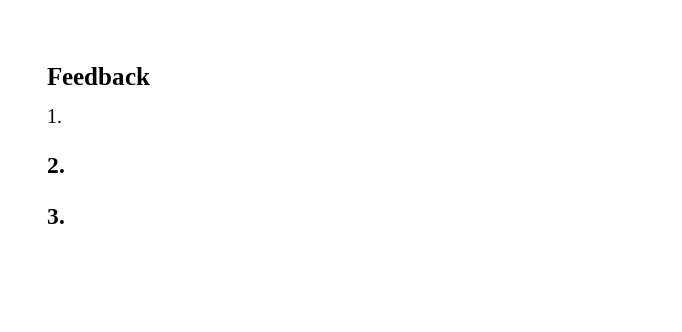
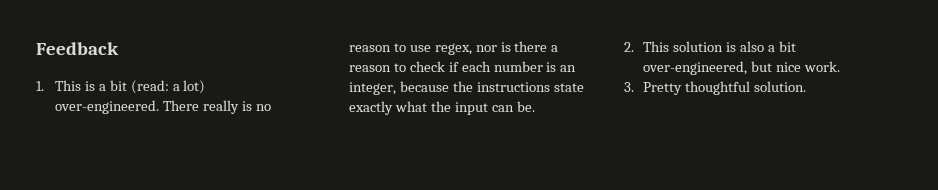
- 1.
- 2.
- 3.
+ 1. This is a bit (read: a lot) over-engineered. There really is no reason to use regex, nor is there a reason to check if each number is an integer, because the instructions state exactly what the input can be.
+ 2. This solution is also a bit over-engineered, but nice work.
+ 3. Pretty thoughtful solution.

